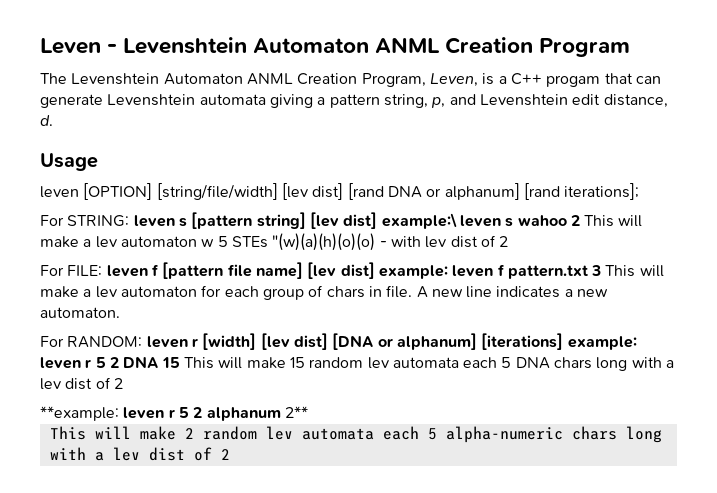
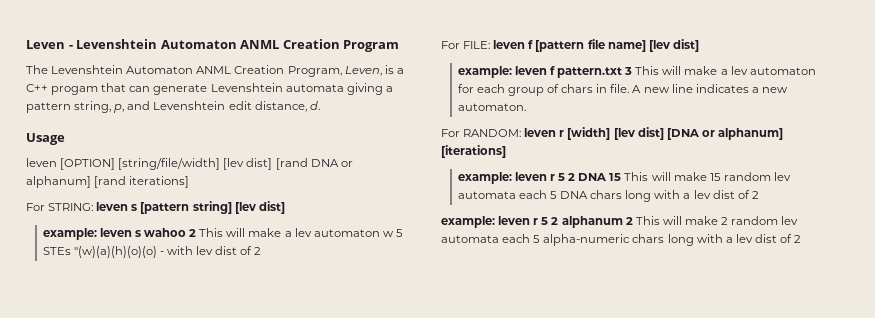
- leven [OPTION] [string/file/width] [lev dist] [rand DNA or alphanum] [rand iterations];
+ leven [OPTION] [string/file/width] [lev dist] [rand DNA or alphanum] [rand iterations]
- For STRING: leven s [pattern string] [lev dist] example:\ leven s wahoo 2 This will make a lev automaton w 5 STEs "(w)(a)(h)(o)(o) - with lev dist of 2
+ For STRING: leven s [pattern string] [lev dist]
+ example: leven s wahoo 2 This will make a lev automaton w 5 STEs "(w)(a)(h)(o)(o) - with lev dist of 2
- For FILE: leven f [pattern file name] [lev dist] example: leven f pattern.txt 3 This will make a lev automaton for each group of chars in file.
+ For FILE: leven f [pattern file name] [lev dist]
+ example: leven f pattern.txt 3 This will make a lev automaton for each group of chars in file.
- For RANDOM: leven r [width] [lev dist] [DNA or alphanum] [iterations] example: leven r 5 2 DNA 15 This will make 15 random lev automata each 5 DNA chars long with a lev dist of 2
+ For RANDOM: leven r [width] [lev dist] [DNA or alphanum] [iterations]
+ example: leven r 5 2 DNA 15 This will make 15 random lev automata each 5 DNA chars long with a lev dist of 2
- **example: leven r 5 2 alphanum 2**
- This will make 2 random lev automata each 5 alpha-numeric chars long with a lev dist of 2
+ example: leven r 5 2 alphanum 2 This will make 2 random lev automata each 5 alpha-numeric chars long with a lev dist of 2

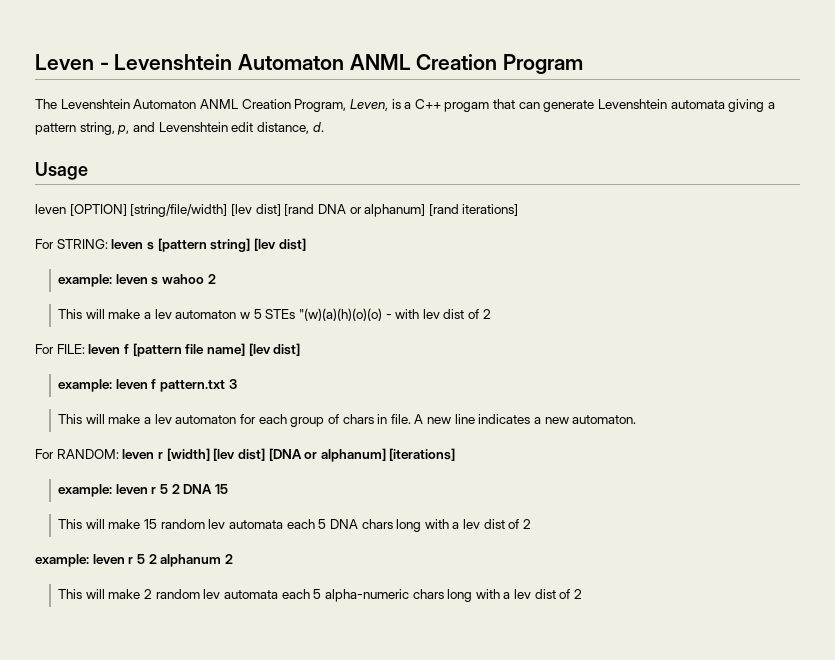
- example: leven s wahoo 2 This will make a lev automaton w 5 STEs "(w)(a)(h)(o)(o) - with lev dist of 2
+ example: leven s wahoo 2
+ This will make a lev automaton w 5 STEs "(w)(a)(h)(o)(o) - with lev dist of 2
- example: leven f pattern.txt 3 This will make a lev automaton for each group of chars in file.
+ example: leven f pattern.txt 3
+ This will make a lev automaton for each group of chars in file.
- example: leven r 5 2 DNA 15 This will make 15 random lev automata each 5 DNA chars long with a lev dist of 2
+ example: leven r 5 2 DNA 15
+ This will make 15 random lev automata each 5 DNA chars long with a lev dist of 2
- example: leven r 5 2 alphanum 2 This will make 2 random lev automata each 5 alpha-numeric chars long with a lev dist of 2
+ example: leven r 5 2 alphanum 2
+ This will make 2 random lev automata each 5 alpha-numeric chars long with a lev dist of 2

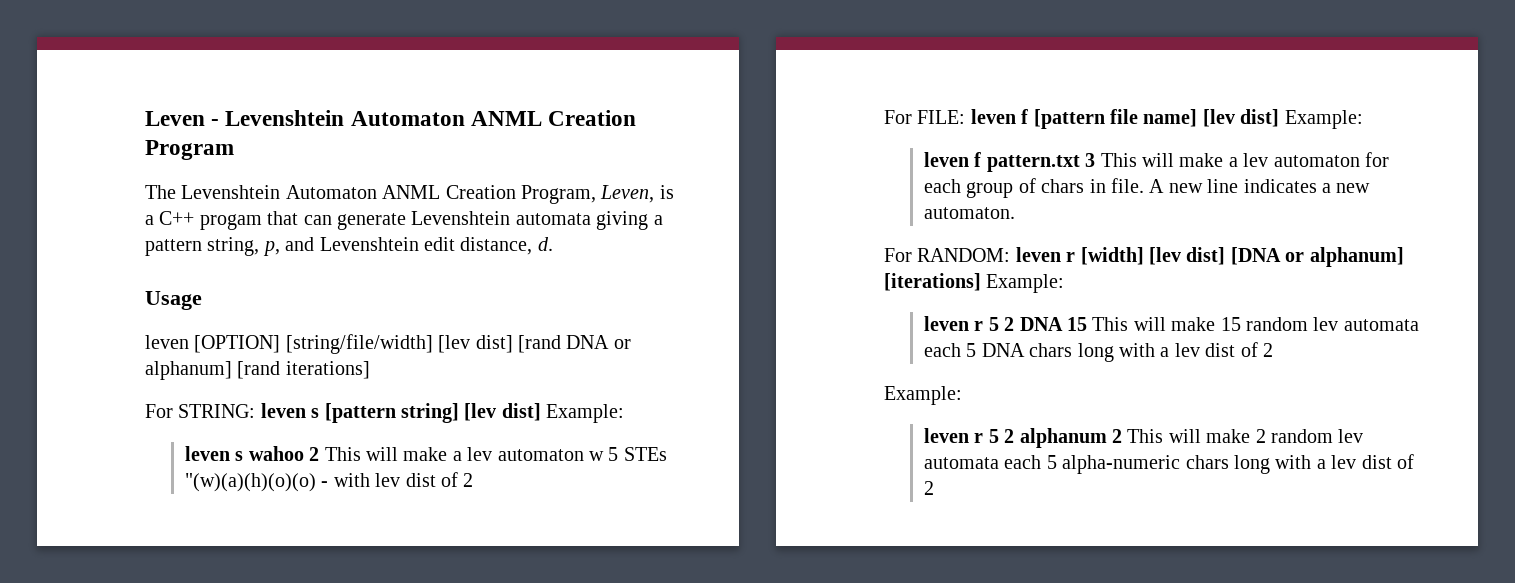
- For STRING: leven s [pattern string] [lev dist]
- example: leven s wahoo 2
- This will make a lev automaton w 5 STEs "(w)(a)(h)(o)(o) - with lev dist of 2
+ For STRING: leven s [pattern string] [lev dist] Example:
+ leven s wahoo 2 This will make a lev automaton w 5 STEs "(w)(a)(h)(o)(o) - with lev dist of 2
- For FILE: leven f [pattern file name] [lev dist]
- example: leven f pattern.txt 3
- This will make a lev automaton for each group of chars in file.
+ For FILE: leven f [pattern file name] [lev dist] Example:
+ leven f pattern.txt 3 This will make a lev automaton for each group of chars in file.
- For RANDOM: leven r [width] [lev dist] [DNA or alphanum] [iterations]
- example: leven r 5 2 DNA 15
- This will make 15 random lev automata each 5 DNA chars long with a lev dist of 2
- example: leven r 5 2 alphanum 2
- This will make 2 random lev automata each 5 alpha-numeric chars long with a lev dist of 2
+ For RANDOM: leven r [width] [lev dist] [DNA or alphanum] [iterations] Example:
+ leven r 5 2 DNA 15 This will make 15 random lev automata each 5 DNA chars long with a lev dist of 2
+ Example:
+ leven r 5 2 alphanum 2 This will make 2 random lev automata each 5 alpha-numeric chars long with a lev dist of 2

